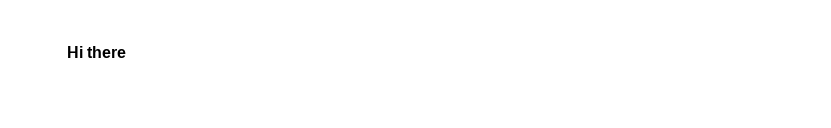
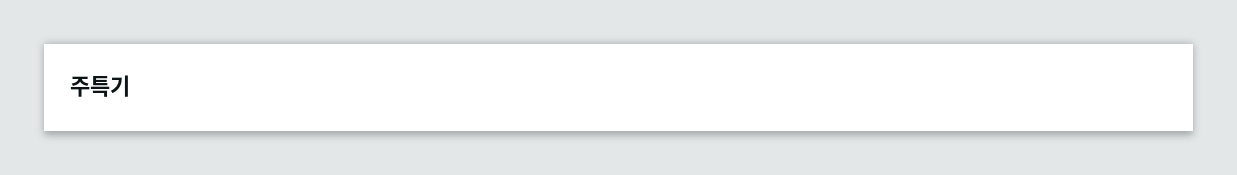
- Hi there
+ 주특기

